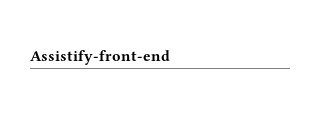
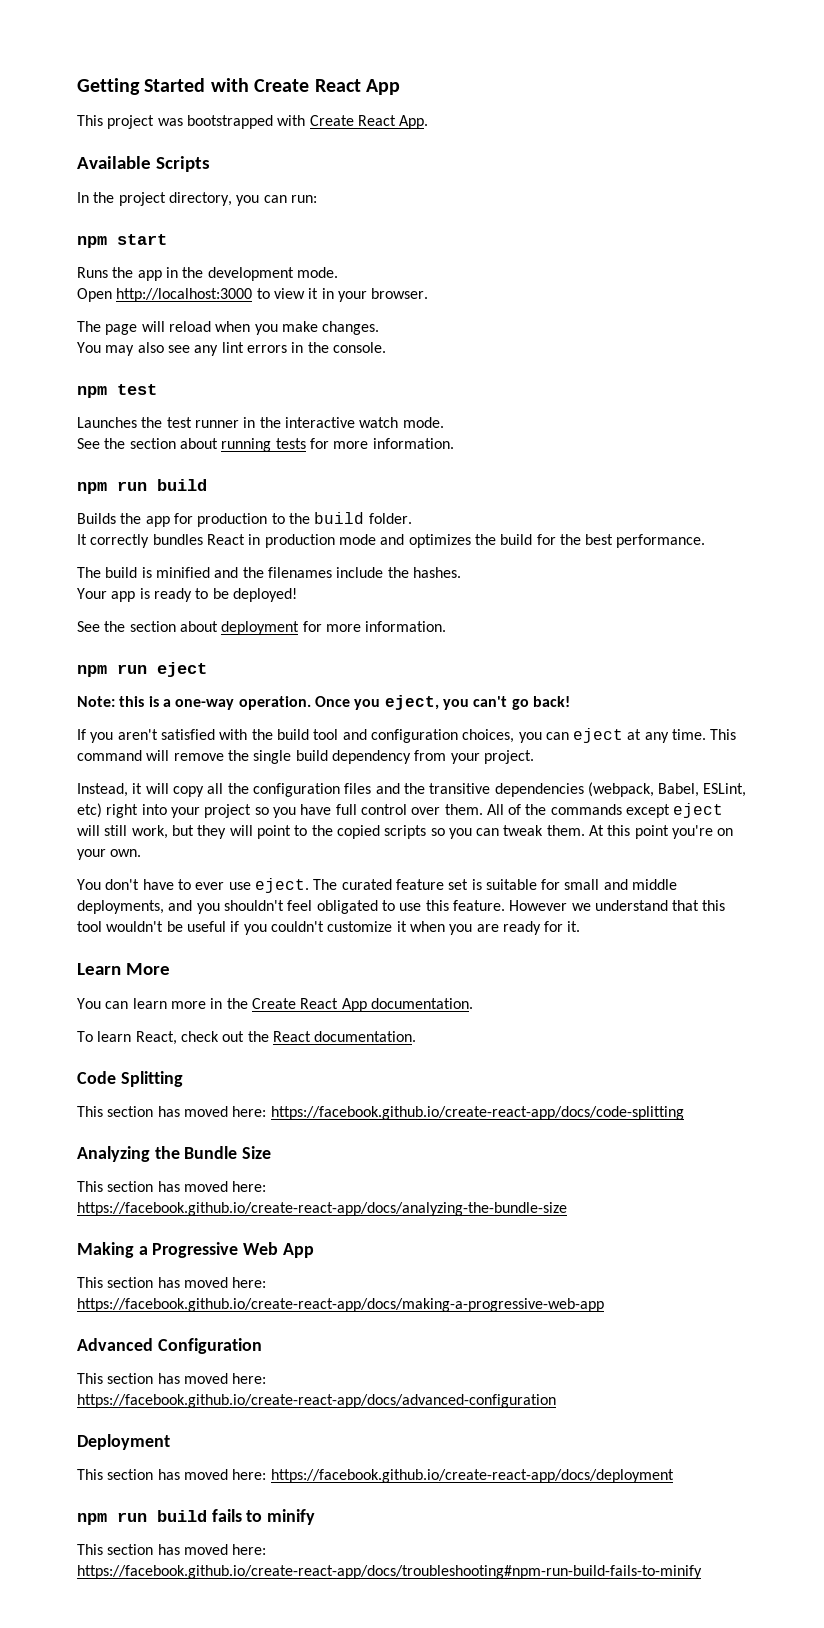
- Assistify-front-end
+ Getting Started with Create React App
+ This project was bootstrapped with Create React App.
+ Available Scripts
+ In the project directory, you can run:
+ npm start
+ Runs the app in the development mode.
+ Open http://localhost:3000 to view it in your browser.
+ The page will reload when you make changes.
+ You may also see any lint errors in the console.
+ npm test
+ Launches the test runner in the interactive watch mode.
+ See the section about running tests for more information.
+ npm run build
+ Builds the app for production to the build folder.
+ It correctly bundles React in production mode and optimizes the build for the best performance.
+ The build is minified and the filenames include the hashes.
+ Your app is ready to be deployed!
+ See the section about deployment for more information.
+ npm run eject
+ Note: this is a one-way operation. Once you eject, you can't go back!
+ If you aren't satisfied with the build tool and configuration choices, you can eject at any time. This command will remove the single build dependency from your project.
+ Instead, it will copy all the configuration files and the transitive dependencies (webpack, Babel, ESLint, etc) right into your project so you have full control over them. All of the commands except eject will still work, but they will point to the copied scripts so you can tweak them. At this point you're on your own.
+ You don't have to ever use eject. The curated feature set is suitable for small and middle deployments, and you shouldn't feel obligated to use this feature. However we understand that this tool wouldn't be useful if you couldn't customize it when you are ready for it.
+ Learn More
+ You can learn more in the Create React App documentation.
+ To learn React, check out the React documentation.
+ Code Splitting
+ This section has moved here: https://facebook.github.io/create-react-app/docs/code-splitting
+ Analyzing the Bundle Size
+ This section has moved here: https://facebook.github.io/create-react-app/docs/analyzing-the-bundle-size
+ Making a Progressive Web App
+ This section has moved here: https://facebook.github.io/create-react-app/docs/making-a-progressive-web-app
+ Advanced Configuration
+ This section has moved here: https://facebook.github.io/create-react-app/docs/advanced-configuration
+ Deployment
+ This section has moved here: https://facebook.github.io/create-react-app/docs/deployment
+ npm run build fails to minify
+ This section has moved here: https://facebook.github.io/create-react-app/docs/troubleshooting#npm-run-build-fails-to-minify

